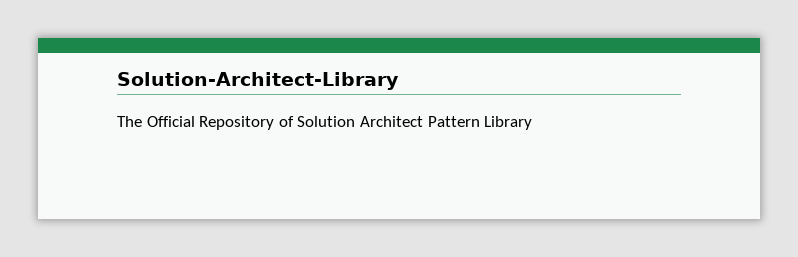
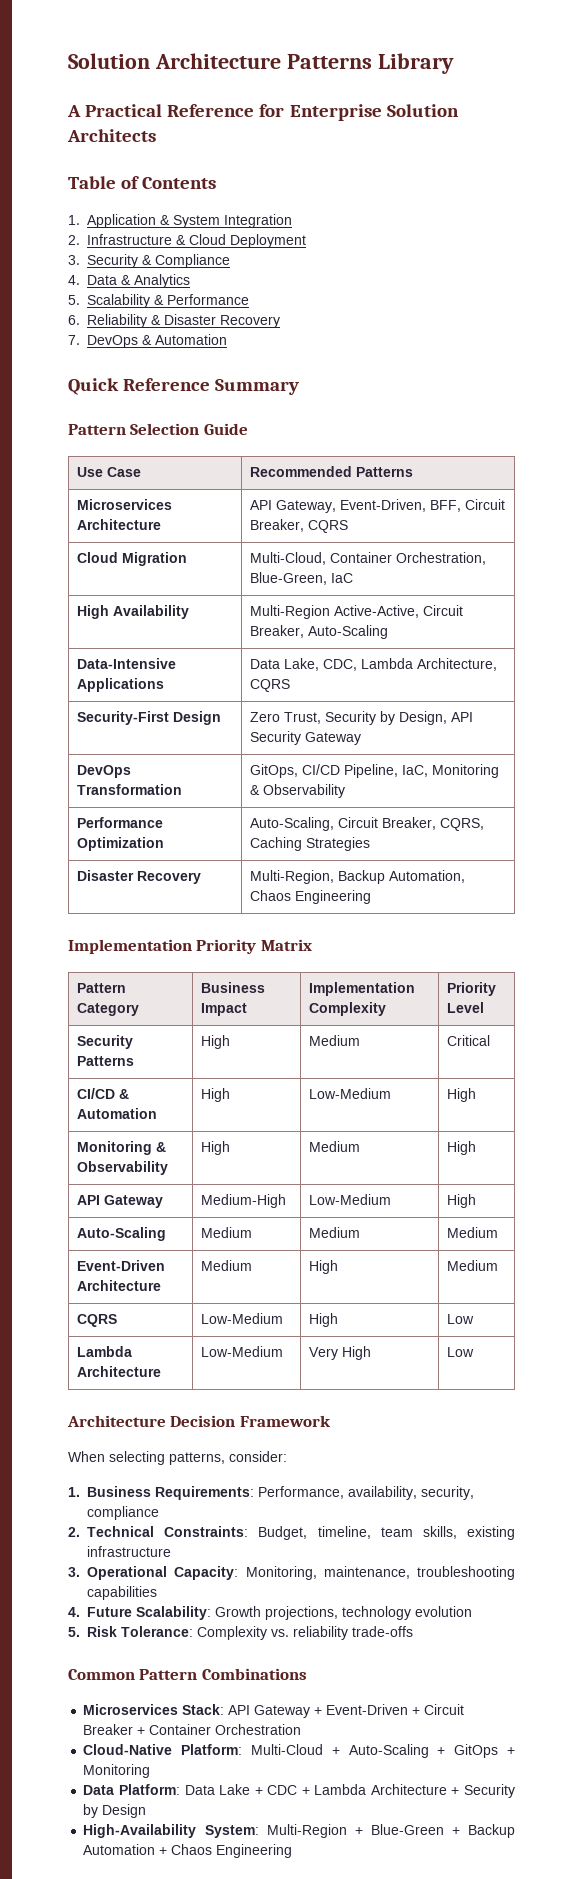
- Solution-Architect-Library
- The Official Repository of Solution Architect Pattern Library
+ Solution Architecture Patterns Library
+ A Practical Reference for Enterprise Solution Architects
+ Table of Contents
+ 1. Application & System Integration
+ 2. Infrastructure & Cloud Deployment
+ 3. Security & Compliance
+ 4. Data & Analytics
+ 5. Scalability & Performance
+ 6. Reliability & Disaster Recovery
+ 7. DevOps & Automation
+ Quick Reference Summary
+ Pattern Selection Guide
+ Use Case | Recommended Patterns
+ Microservices Architecture | API Gateway, Event-Driven, BFF, Circuit Breaker, CQRS
+ Cloud Migration | Multi-Cloud, Container Orchestration, Blue-Green, IaC
+ High Availability | Multi-Region Active-Active, Circuit Breaker, Auto-Scaling
+ Data-Intensive Applications | Data Lake, CDC, Lambda Architecture, CQRS
+ Security-First Design | Zero Trust, Security by Design, API Security Gateway
+ DevOps Transformation | GitOps, CI/CD Pipeline, IaC, Monitoring & Observability
+ Performance Optimization | Auto-Scaling, Circuit Breaker, CQRS, Caching Strategies
+ Disaster Recovery | Multi-Region, Backup Automation, Chaos Engineering
+ Implementation Priority Matrix
+ Pattern Category | Business Impact | Implementation Complexity | Priority Level
+ Security Patterns | High | Medium | Critical
+ CI/CD & Automation | High | Low-Medium | High
+ Monitoring & Observability | High | Medium | High
+ API Gateway | Medium-High | Low-Medium | High
+ Auto-Scaling | Medium | Medium | Medium
+ Event-Driven Architecture | Medium | High | Medium
+ CQRS | Low-Medium | High | Low
+ Lambda Architecture | Low-Medium | Very High | Low
+ Architecture Decision Framework
+ When selecting patterns, consider:
+ 1. Business Requirements: Performance, availability, security, compliance
+ 2. Technical Constraints: Budget, timeline, team skills, existing infrastructure
+ 3. Operational Capacity: Monitoring, maintenance, troubleshooting capabilities
+ 4. Future Scalability: Growth projections, technology evolution
+ 5. Risk Tolerance: Complexity vs. reliability trade-offs
+ Common Pattern Combinations
+ Microservices Stack: API Gateway + Event-Driven + Circuit Breaker + Container Orchestration
+ Cloud-Native Platform: Multi-Cloud + Auto-Scaling + GitOps + Monitoring
+ Data Platform: Data Lake + CDC + Lambda Architecture + Security by Design
+ High-Availability System: Multi-Region + Blue-Green + Backup Automation + Chaos Engineering

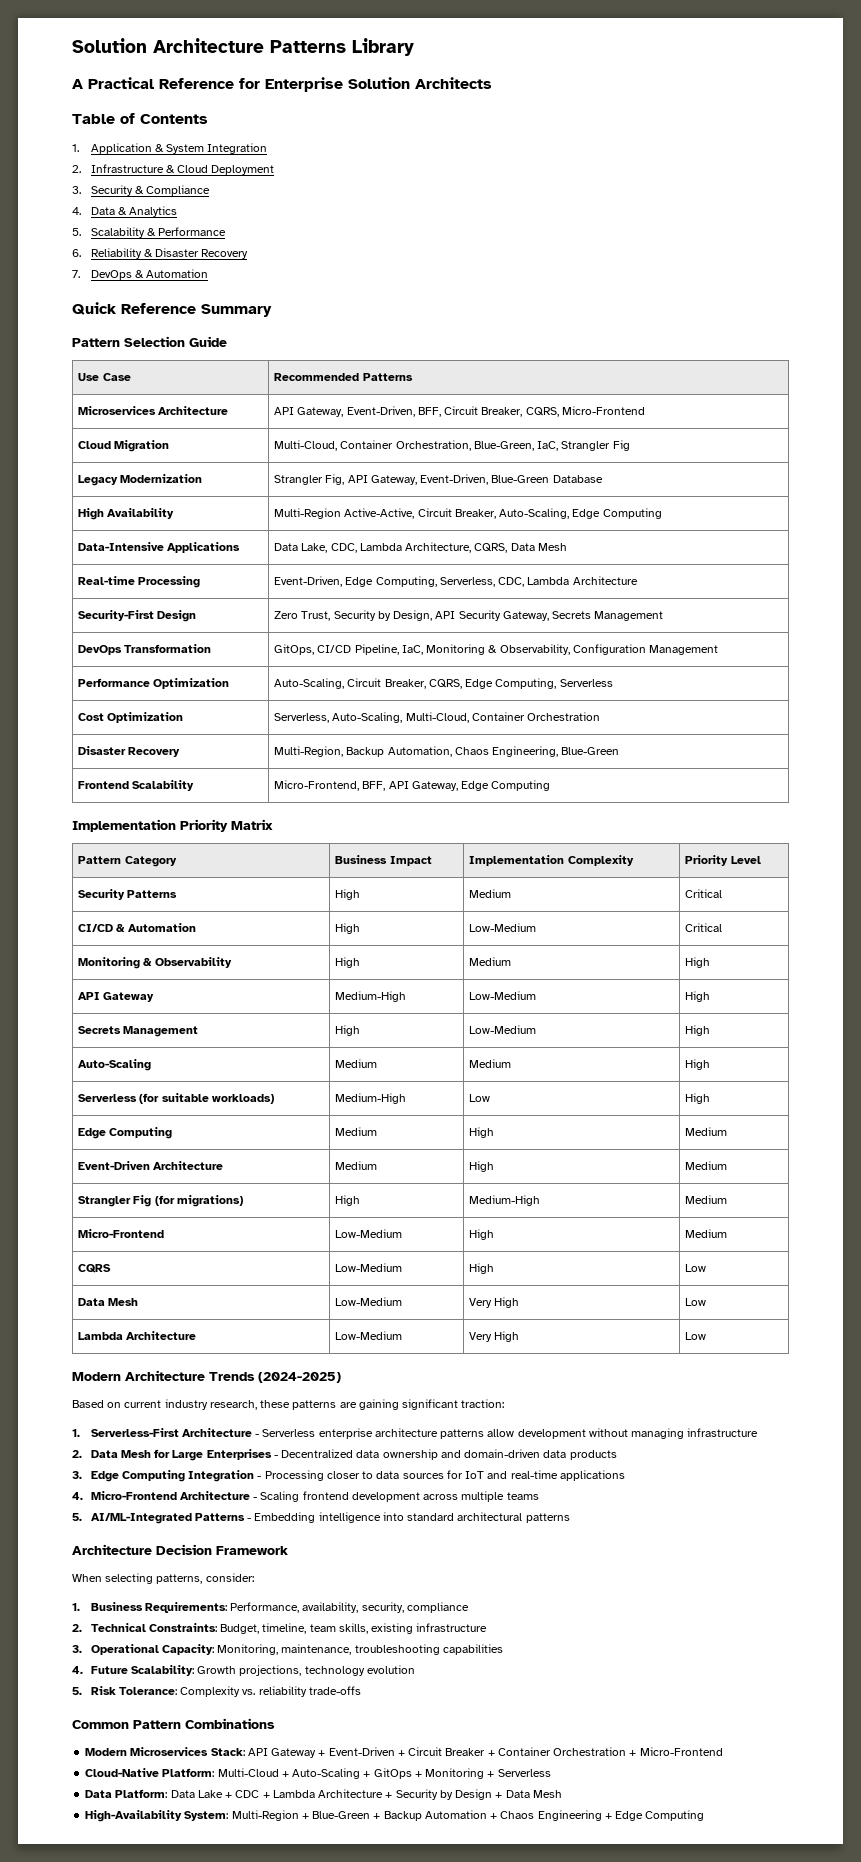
- Microservices Architecture | API Gateway, Event-Driven, BFF, Circuit Breaker, CQRS
+ Microservices Architecture | API Gateway, Event-Driven, BFF, Circuit Breaker, CQRS, Micro-Frontend
- Cloud Migration | Multi-Cloud, Container Orchestration, Blue-Green, IaC
+ Cloud Migration | Multi-Cloud, Container Orchestration, Blue-Green, IaC, Strangler Fig
+ Legacy Modernization | Strangler Fig, API Gateway, Event-Driven, Blue-Green Database
- High Availability | Multi-Region Active-Active, Circuit Breaker, Auto-Scaling
+ High Availability | Multi-Region Active-Active, Circuit Breaker, Auto-Scaling, Edge Computing
- Data-Intensive Applications | Data Lake, CDC, Lambda Architecture, CQRS
+ Data-Intensive Applications | Data Lake, CDC, Lambda Architecture, CQRS, Data Mesh
+ Real-time Processing | Event-Driven, Edge Computing, Serverless, CDC, Lambda Architecture
- Security-First Design | Zero Trust, Security by Design, API Security Gateway
+ Security-First Design | Zero Trust, Security by Design, API Security Gateway, Secrets Management
- DevOps Transformation | GitOps, CI/CD Pipeline, IaC, Monitoring & Observability
+ DevOps Transformation | GitOps, CI/CD Pipeline, IaC, Monitoring & Observability, Configuration Management
- Performance Optimization | Auto-Scaling, Circuit Breaker, CQRS, Caching Strategies
+ Performance Optimization | Auto-Scaling, Circuit Breaker, CQRS, Edge Computing, Serverless
+ Cost Optimization | Serverless, Auto-Scaling, Multi-Cloud, Container Orchestration
- Disaster Recovery | Multi-Region, Backup Automation, Chaos Engineering
+ Disaster Recovery | Multi-Region, Backup Automation, Chaos Engineering, Blue-Green
+ Frontend Scalability | Micro-Frontend, BFF, API Gateway, Edge Computing
- CI/CD & Automation | High | Low-Medium | High
+ CI/CD & Automation | High | Low-Medium | Critical
- Auto-Scaling | Medium | Medium | Medium
+ Secrets Management | High | Low-Medium | High
+ Auto-Scaling | Medium | Medium | High
+ Serverless (for suitable workloads) | Medium-High | Low | High
+ Edge Computing | Medium | High | Medium
+ Strangler Fig (for migrations) | High | Medium-High | Medium
+ Micro-Frontend | Low-Medium | High | Medium
  CQRS | Low-Medium | High | Low
+ Data Mesh | Low-Medium | Very High | Low
+ Modern Architecture Trends (2024-2025)
+ Based on current industry research, these patterns are gaining significant traction:
+ 1. Serverless-First Architecture - Serverless enterprise architecture patterns allow development without managing infrastructure
+ 2. Data Mesh for Large Enterprises - Decentralized data ownership and domain-driven data products
+ 3. Edge Computing Integration - Processing closer to data sources for IoT and real-time applications
+ 4. Micro-Frontend Architecture - Scaling frontend development across multiple teams
+ 5. AI/ML-Integrated Patterns - Embedding intelligence into standard architectural patterns
- Microservices Stack: API Gateway + Event-Driven + Circuit Breaker + Container Orchestration
+ Modern Microservices Stack: API Gateway + Event-Driven + Circuit Breaker + Container Orchestration + Micro-Frontend
- Cloud-Native Platform: Multi-Cloud + Auto-Scaling + GitOps + Monitoring
+ Cloud-Native Platform: Multi-Cloud + Auto-Scaling + GitOps + Monitoring + Serverless
- Data Platform: Data Lake + CDC + Lambda Architecture + Security by Design
+ Data Platform: Data Lake + CDC + Lambda Architecture + Security by Design + Data Mesh
- High-Availability System: Multi-Region + Blue-Green + Backup Automation + Chaos Engineering
+ High-Availability System: Multi-Region + Blue-Green + Backup Automation + Chaos Engineering + Edge Computing

